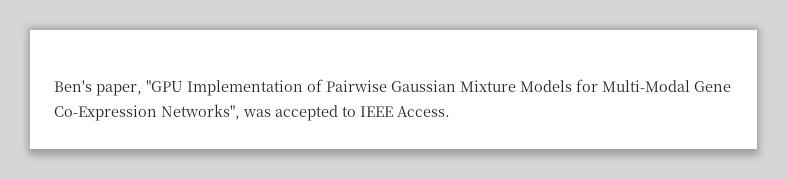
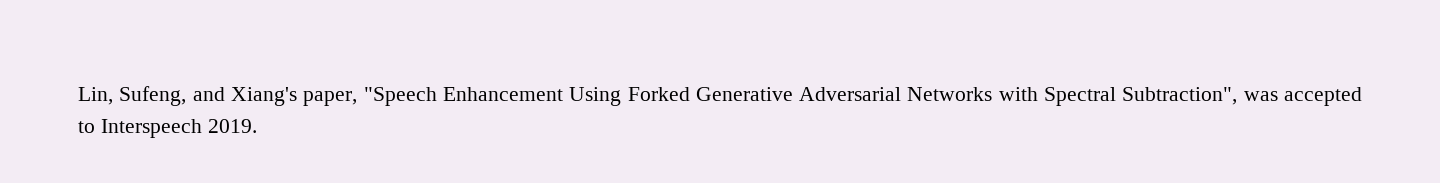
- Ben's paper, "GPU Implementation of Pairwise Gaussian Mixture Models for Multi-Modal Gene Co-Expression Networks", was accepted to IEEE Access.
+ Lin, Sufeng, and Xiang's paper, "Speech Enhancement Using Forked Generative Adversarial Networks with Spectral Subtraction", was accepted to Interspeech 2019.

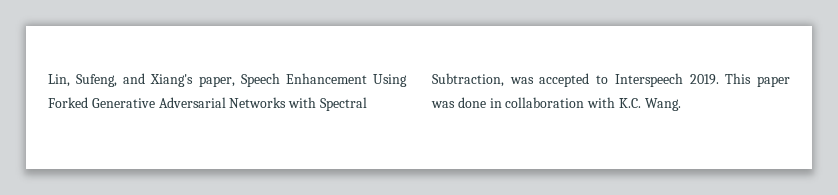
- Lin, Sufeng, and Xiang's paper, "Speech Enhancement Using Forked Generative Adversarial Networks with Spectral Subtraction", was accepted to Interspeech 2019.
+ Lin, Sufeng, and Xiang's paper, Speech Enhancement Using Forked Generative Adversarial Networks with Spectral Subtraction, was accepted to Interspeech 2019.
+ This paper was done in collaboration with K.C. Wang.

